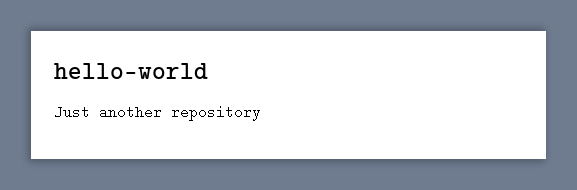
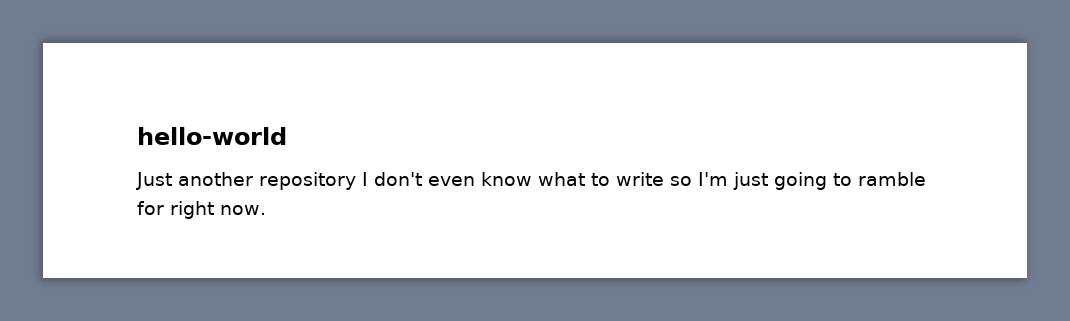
- Just another repository
+ Just another repository I don't even know what to write so I'm just going to ramble for right now.

